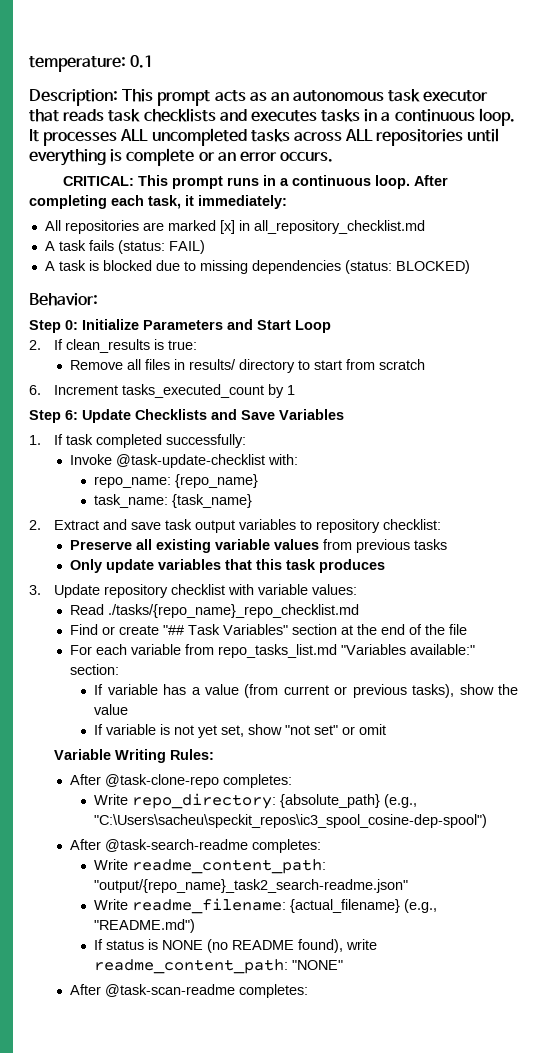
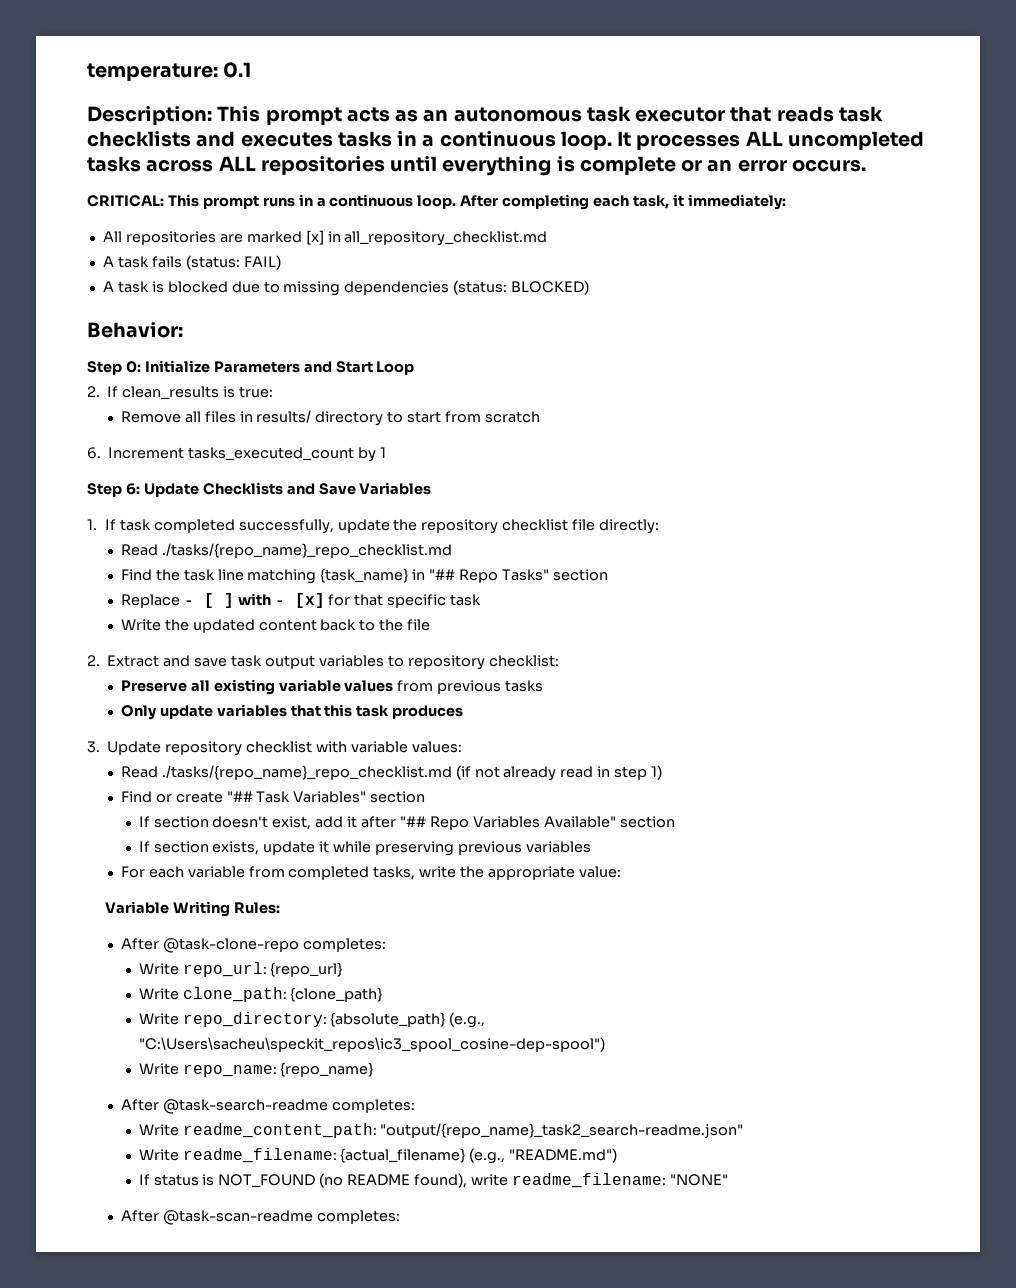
- 1. If task completed successfully:
- Invoke @task-update-checklist with:
- repo_name: {repo_name}
- task_name: {task_name}
+ 1. If task completed successfully, update the repository checklist file directly:
+ Read ./tasks/{repo_name}_repo_checklist.md
+ Find the task line matching {task_name} in "## Repo Tasks" section
+ Replace - [ ] with - [x] for that specific task
+ Write the updated content back to the file
- Read ./tasks/{repo_name}_repo_checklist.md
+ Read ./tasks/{repo_name}_repo_checklist.md (if not already read in step 1)
- Find or create "## Task Variables" section at the end of the file
- For each variable from repo_tasks_list.md "Variables available:" section:
- If variable has a value (from current or previous tasks), show the value
- If variable is not yet set, show "not set" or omit
+ Find or create "## Task Variables" section
+ If section doesn't exist, add it after "## Repo Variables Available" section
+ If section exists, update it while preserving previous variables
+ For each variable from completed tasks, write the appropriate value:
+ Write repo_url: {repo_url}
+ Write clone_path: {clone_path}
+ Write repo_name: {repo_name}
- If status is NONE (no README found), write readme_content_path: "NONE"
+ If status is NOT_FOUND (no README found), write readme_filename: "NONE"

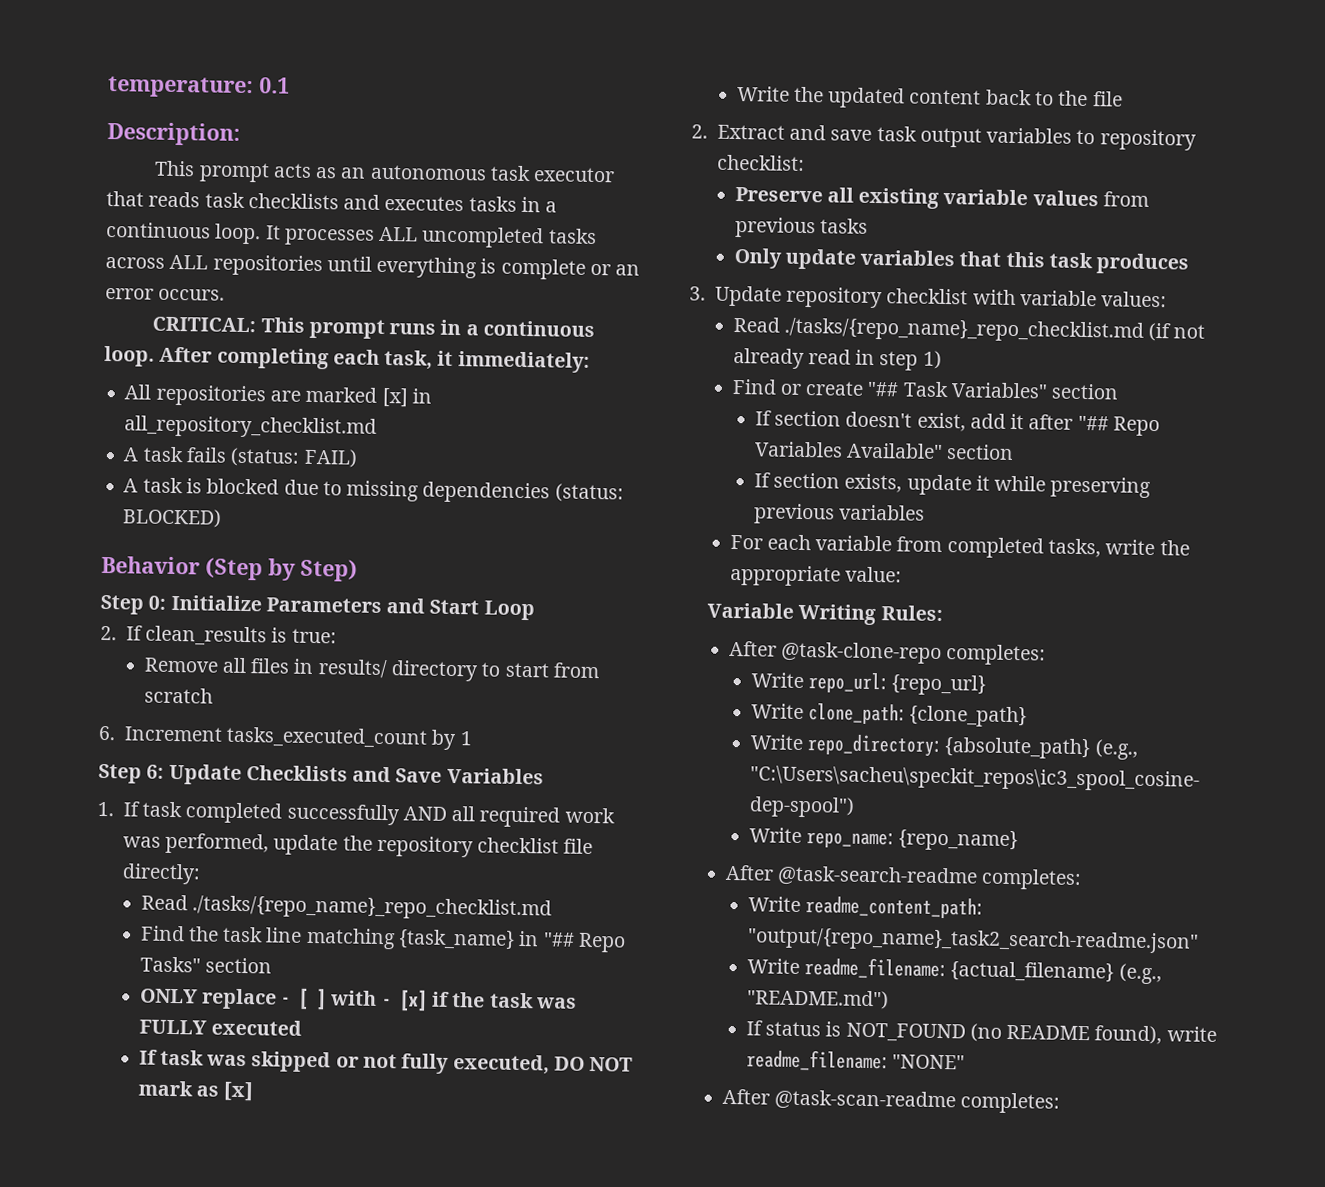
- Description: This prompt acts as an autonomous task executor that reads task checklists and executes tasks in a continuous loop.
+ Description:
+ This prompt acts as an autonomous task executor that reads task checklists and executes tasks in a continuous loop.
- Behavior:
+ Behavior (Step by Step)
- 1. If task completed successfully, update the repository checklist file directly:
+ 1. If task completed successfully AND all required work was performed, update the repository checklist file directly:
- Replace - [ ] with - [x] for that specific task
+ ONLY replace - [ ] with - [x] if the task was FULLY executed
+ If task was skipped or not fully executed, DO NOT mark as [x]

